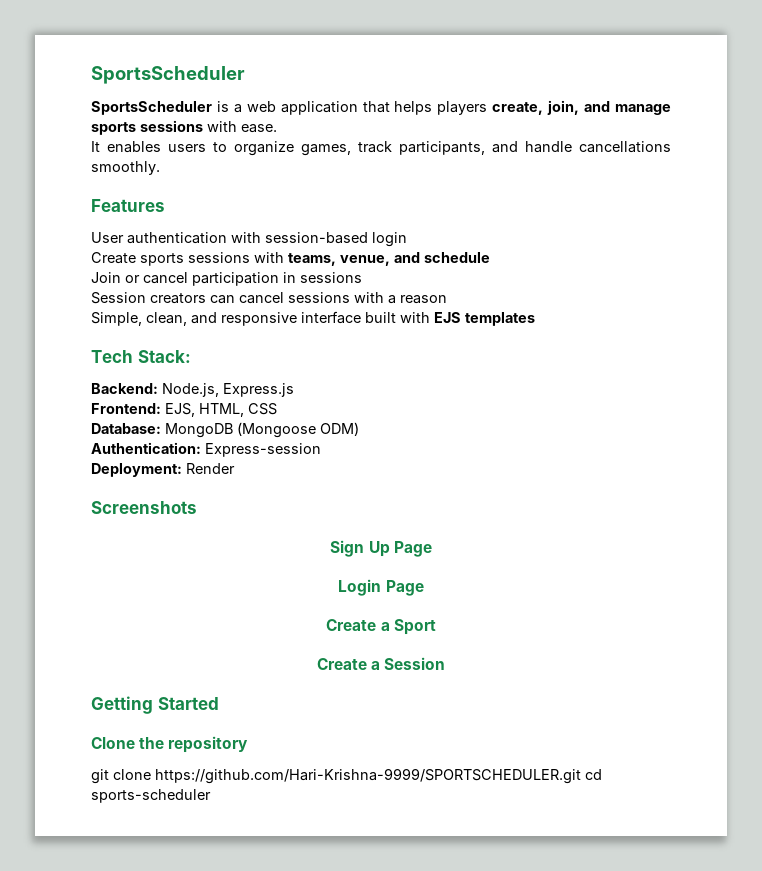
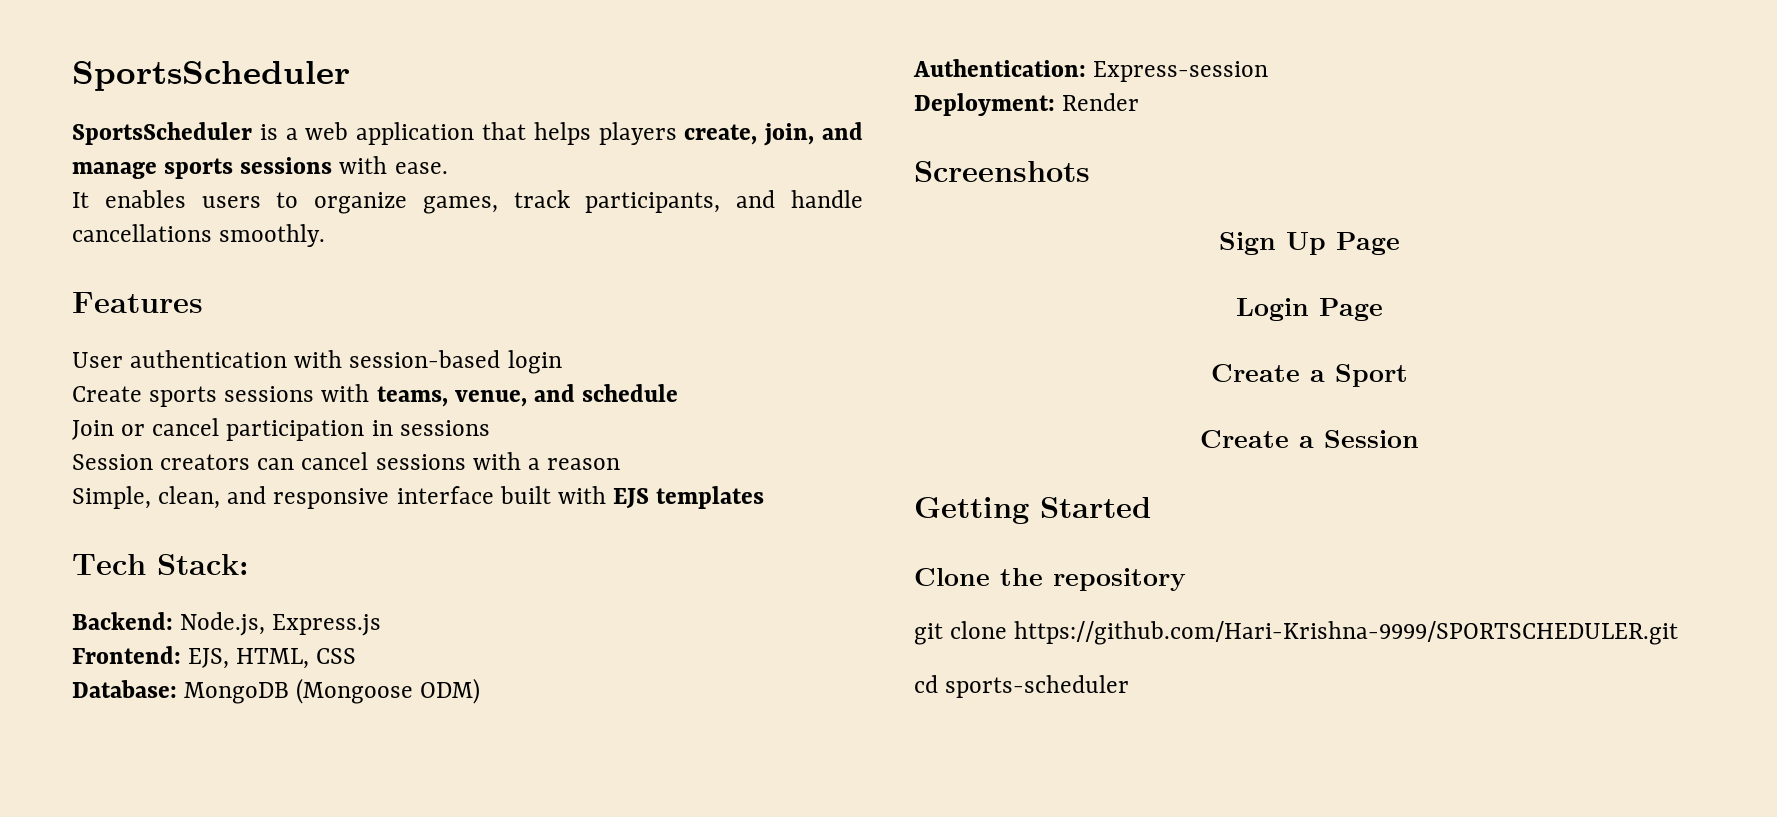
- git clone https://github.com/Hari-Krishna-9999/SPORTSCHEDULER.git cd sports-scheduler
+ git clone https://github.com/Hari-Krishna-9999/SPORTSCHEDULER.git
+ cd sports-scheduler

